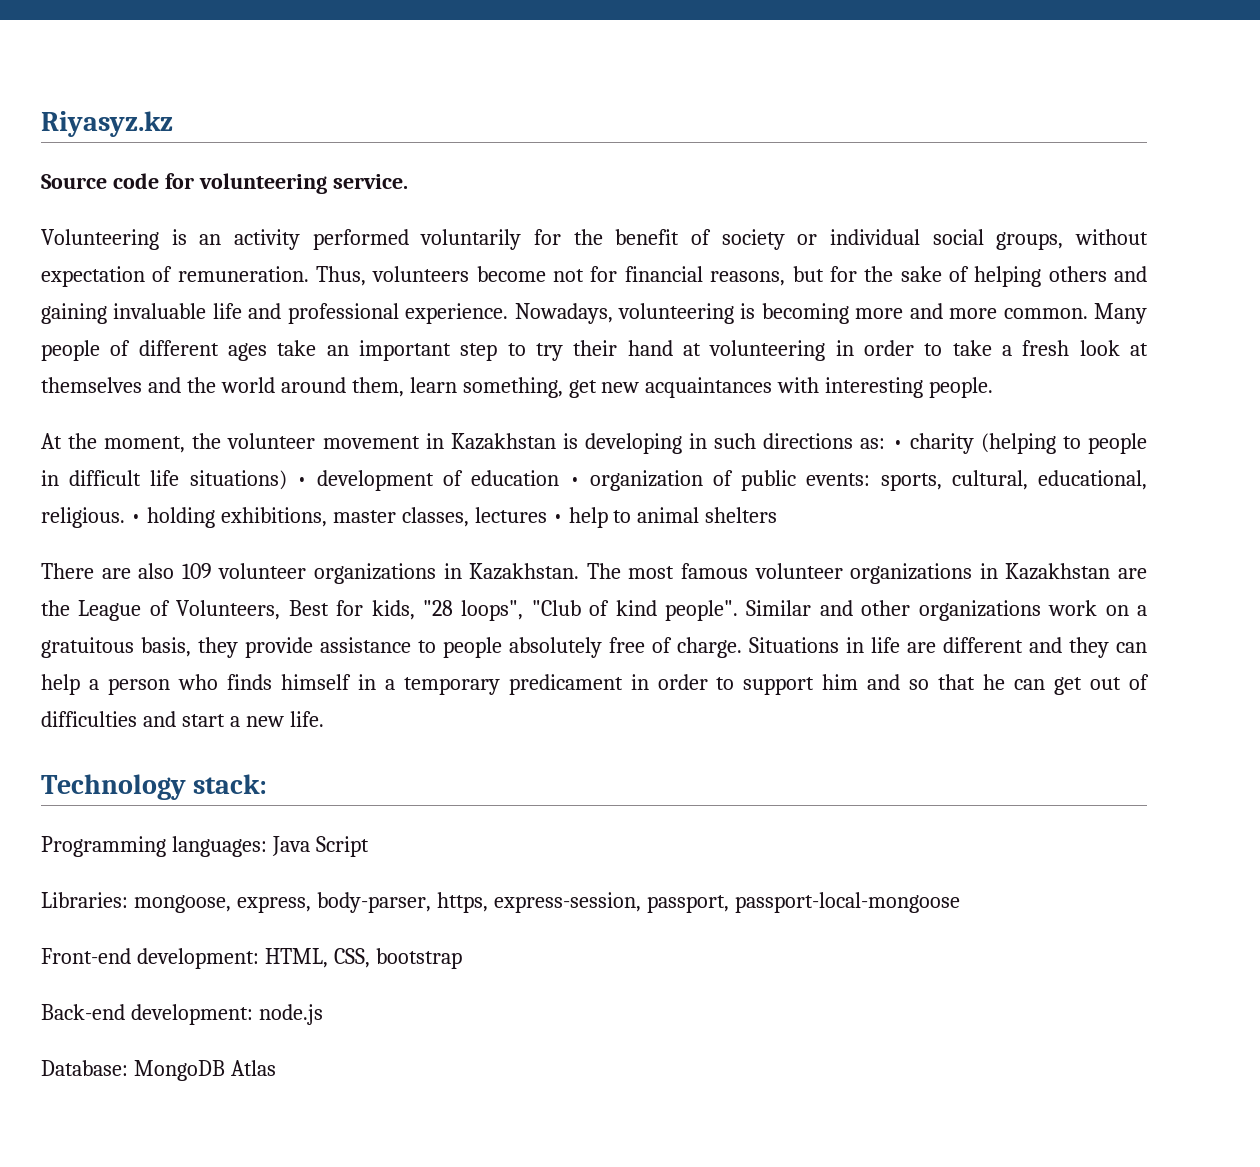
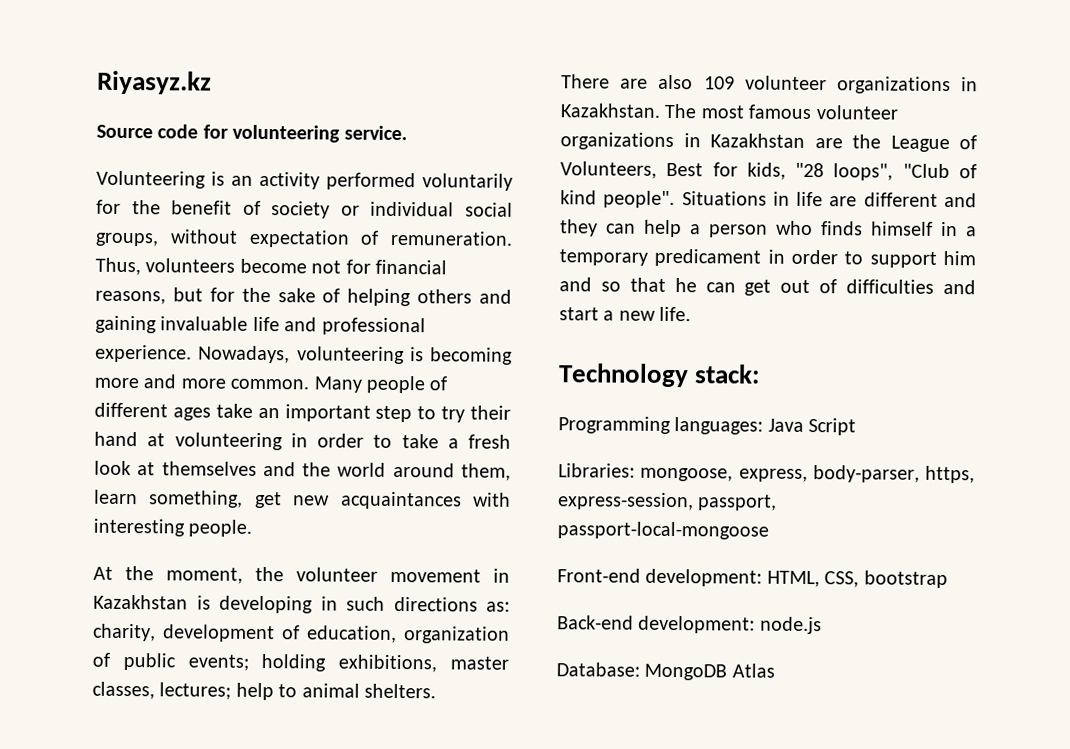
- At the moment, the volunteer movement in Kazakhstan is developing in such directions as: • charity (helping to people in difficult life situations) • development of education • organization of public events: sports, cultural, educational, religious. • holding exhibitions, master classes, lectures • help to animal shelters
+ At the moment, the volunteer movement in Kazakhstan is developing in such directions as: charity, development of education, organization of public events; holding exhibitions, master classes, lectures; help to animal shelters.
- Similar and other organizations work on a gratuitous basis, they provide assistance to people absolutely free of charge.

